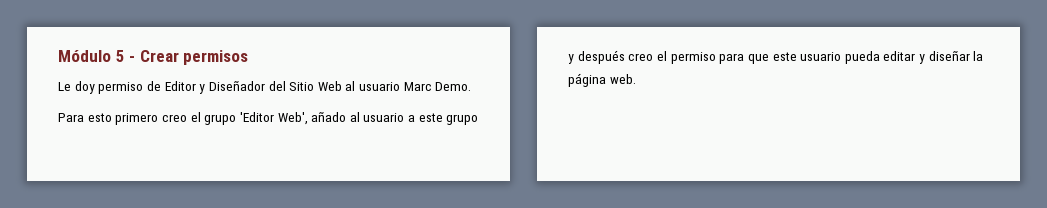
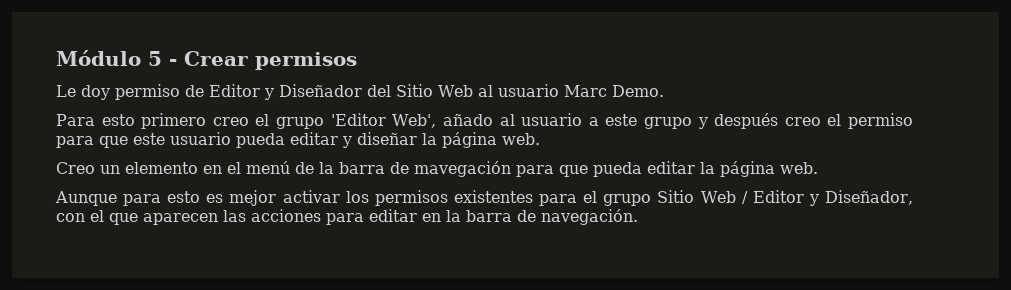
+ Creo un elemento en el menú de la barra de mavegación para que pueda editar la página web.
+ Aunque para esto es mejor activar los permisos existentes para el grupo Sitio Web / Editor y Diseñador, con el que aparecen las acciones para editar en la barra de navegación.

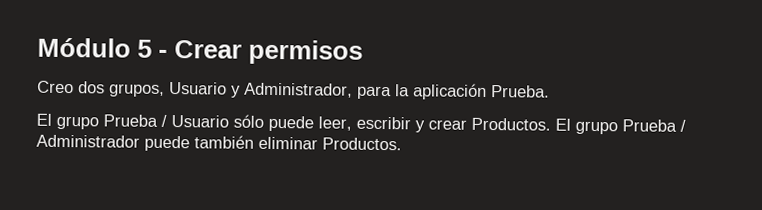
- Le doy permiso de Editor y Diseñador del Sitio Web al usuario Marc Demo.
- Para esto primero creo el grupo 'Editor Web', añado al usuario a este grupo y después creo el permiso para que este usuario pueda editar y diseñar la página web.
- Creo un elemento en el menú de la barra de mavegación para que pueda editar la página web.
- Aunque para esto es mejor activar los permisos existentes para el grupo Sitio Web / Editor y Diseñador, con el que aparecen las acciones para editar en la barra de navegación.
+ Creo dos grupos, Usuario y Administrador, para la aplicación Prueba.
+ El grupo Prueba / Usuario sólo puede leer, escribir y crear Productos. El grupo Prueba / Administrador puede también eliminar Productos.

